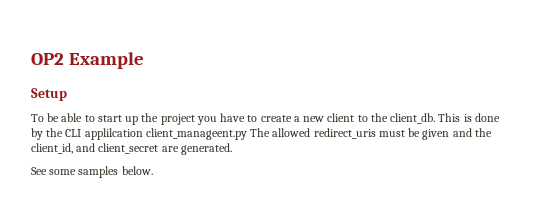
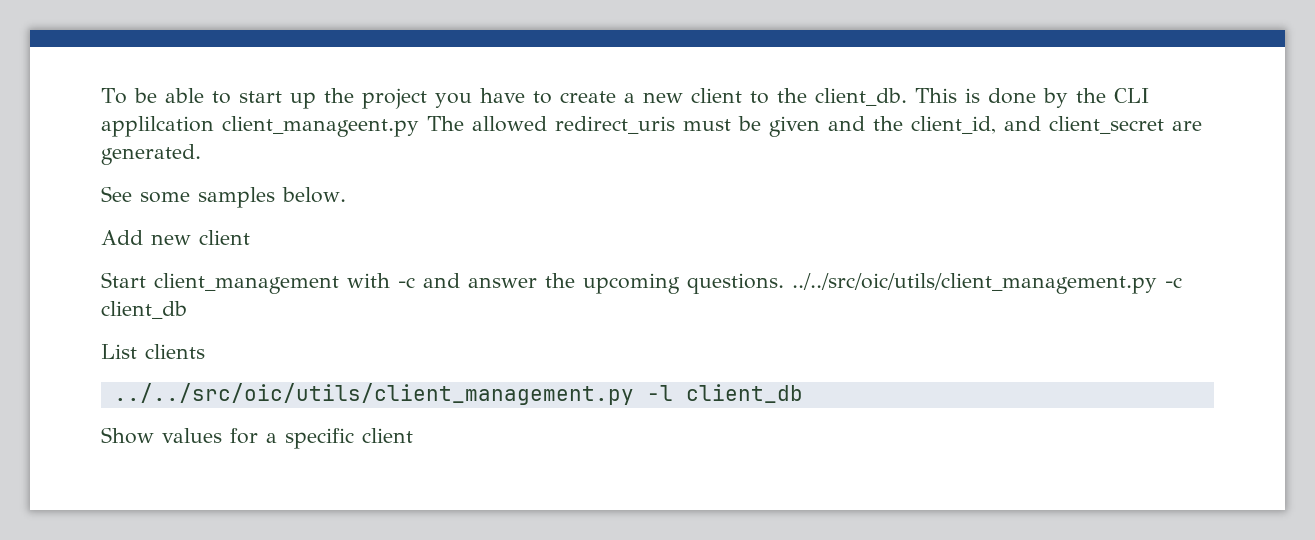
- OP2 Example
- Setup
+ Add new client
+ Start client_management with -c and answer the upcoming questions. ../../src/oic/utils/client_management.py -c client_db
+ List clients
+ ../../src/oic/utils/client_management.py -l client_db
+ Show values for a specific client

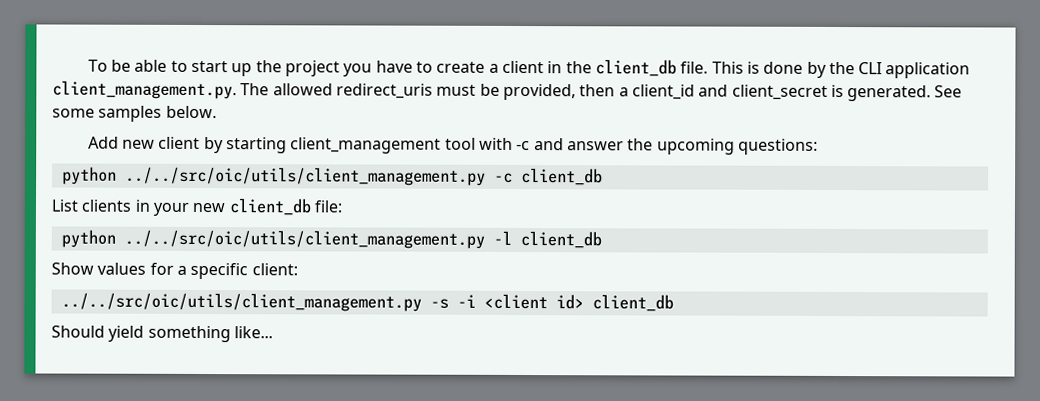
- To be able to start up the project you have to create a new client to the client_db.
+ To be able to start up the project you have to create a client in the client_db file.
- This is done by the CLI applilcation client_manageent.py The allowed redirect_uris must be given and the client_id, and client_secret are generated.
- See some samples below.
+ This is done by the CLI application client_management.py. The allowed redirect_uris must be provided, then a client_id and client_secret is generated. See some samples below.
- Add new client
- Start client_management with -c and answer the upcoming questions. ../../src/oic/utils/client_management.py -c client_db
+ Add new client by starting client_management tool with -c and answer the upcoming questions:
+ python ../../src/oic/utils/client_management.py -c client_db
- List clients
- ../../src/oic/utils/client_management.py -l client_db
+ List clients in your new client_db file:
+ python ../../src/oic/utils/client_management.py -l client_db
- Show values for a specific client
+ Show values for a specific client:
+ ../../src/oic/utils/client_management.py -s -i <client id> client_db
+ Should yield something like...

